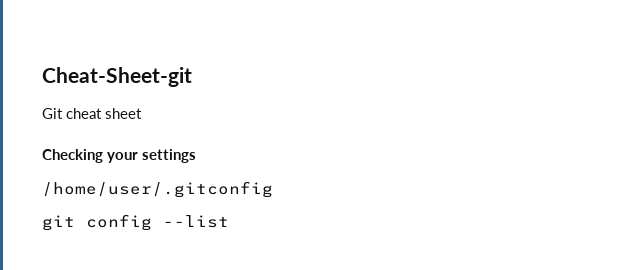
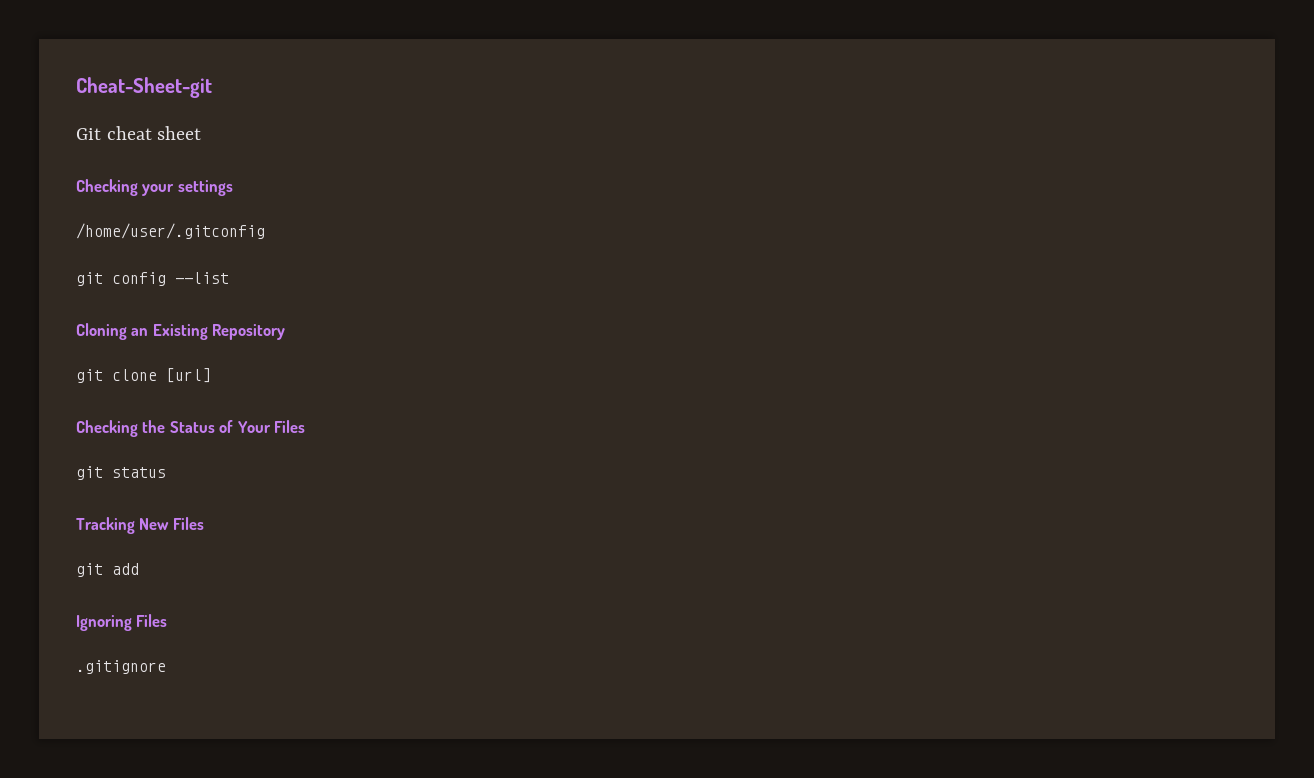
+ Cloning an Existing Repository
+ git clone [url]
+ Checking the Status of Your Files
+ git status
+ Tracking New Files
+ git add
+ Ignoring Files
+ .gitignore

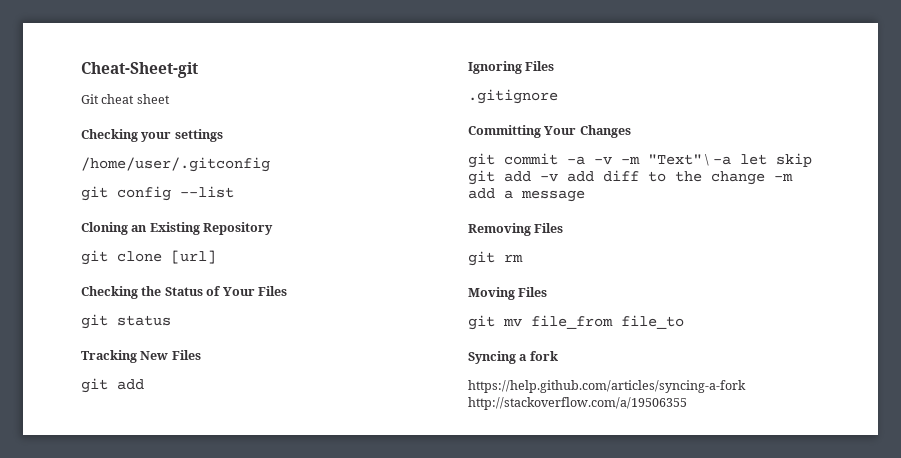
+ Committing Your Changes
+ git commit -a -v -m "Text" \ -a let skip git add -v add diff to the change -m add a message
+ Removing Files
+ git rm
+ Moving Files
+ git mv file_from file_to
+ Syncing a fork
+ https://help.github.com/articles/syncing-a-fork http://stackoverflow.com/a/19506355

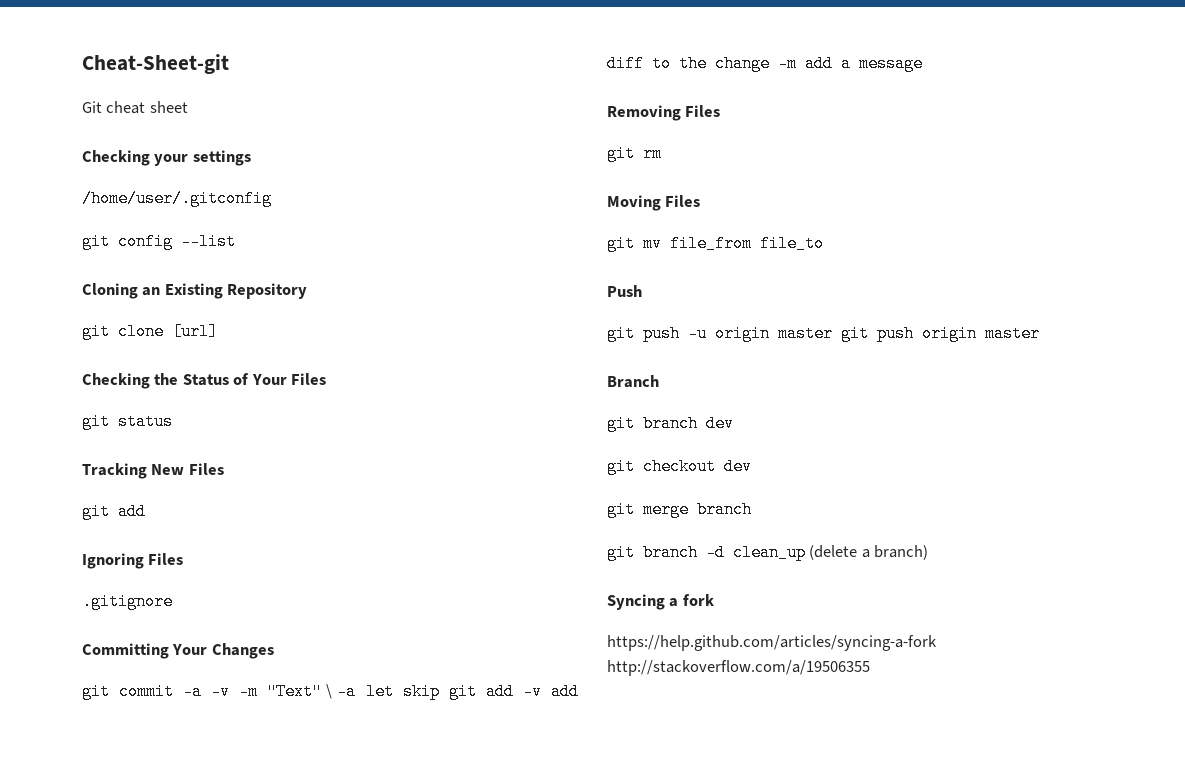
+ Push
+ git push -u origin master git push origin master
+ Branch
+ git branch dev
+ git checkout dev
+ git merge branch
+ git branch -d clean_up (delete a branch)

